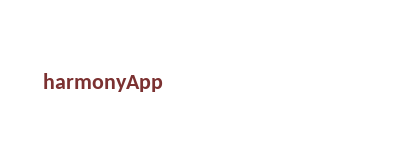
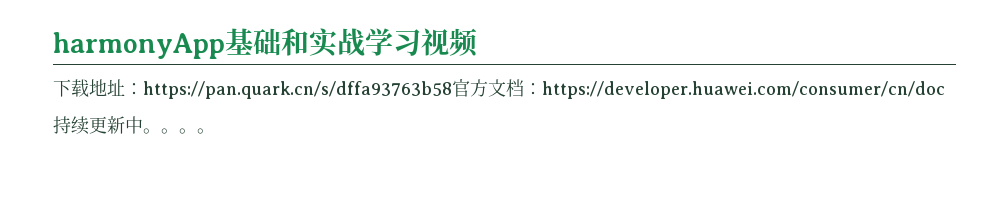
- harmonyApp
+ harmonyApp基础和实战学习视频
+ 下载地址：https://pan.quark.cn/s/dffa93763b58官方文档：https://developer.huawei.com/consumer/cn/doc
+ 持续更新中。。。。

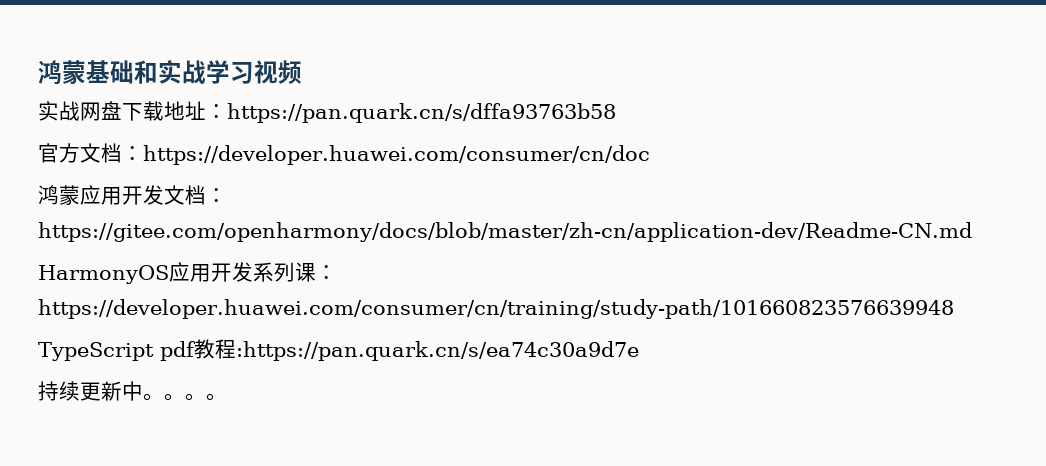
- harmonyApp基础和实战学习视频
+ 鸿蒙基础和实战学习视频
- 下载地址：https://pan.quark.cn/s/dffa93763b58官方文档：https://developer.huawei.com/consumer/cn/doc
+ 实战网盘下载地址：https://pan.quark.cn/s/dffa93763b58
+ 官方文档：https://developer.huawei.com/consumer/cn/doc
+ 鸿蒙应用开发文档：https://gitee.com/openharmony/docs/blob/master/zh-cn/application-dev/Readme-CN.md
+ HarmonyOS应用开发系列课：https://developer.huawei.com/consumer/cn/training/study-path/101660823576639948
+ TypeScript pdf教程:https://pan.quark.cn/s/ea74c30a9d7e

